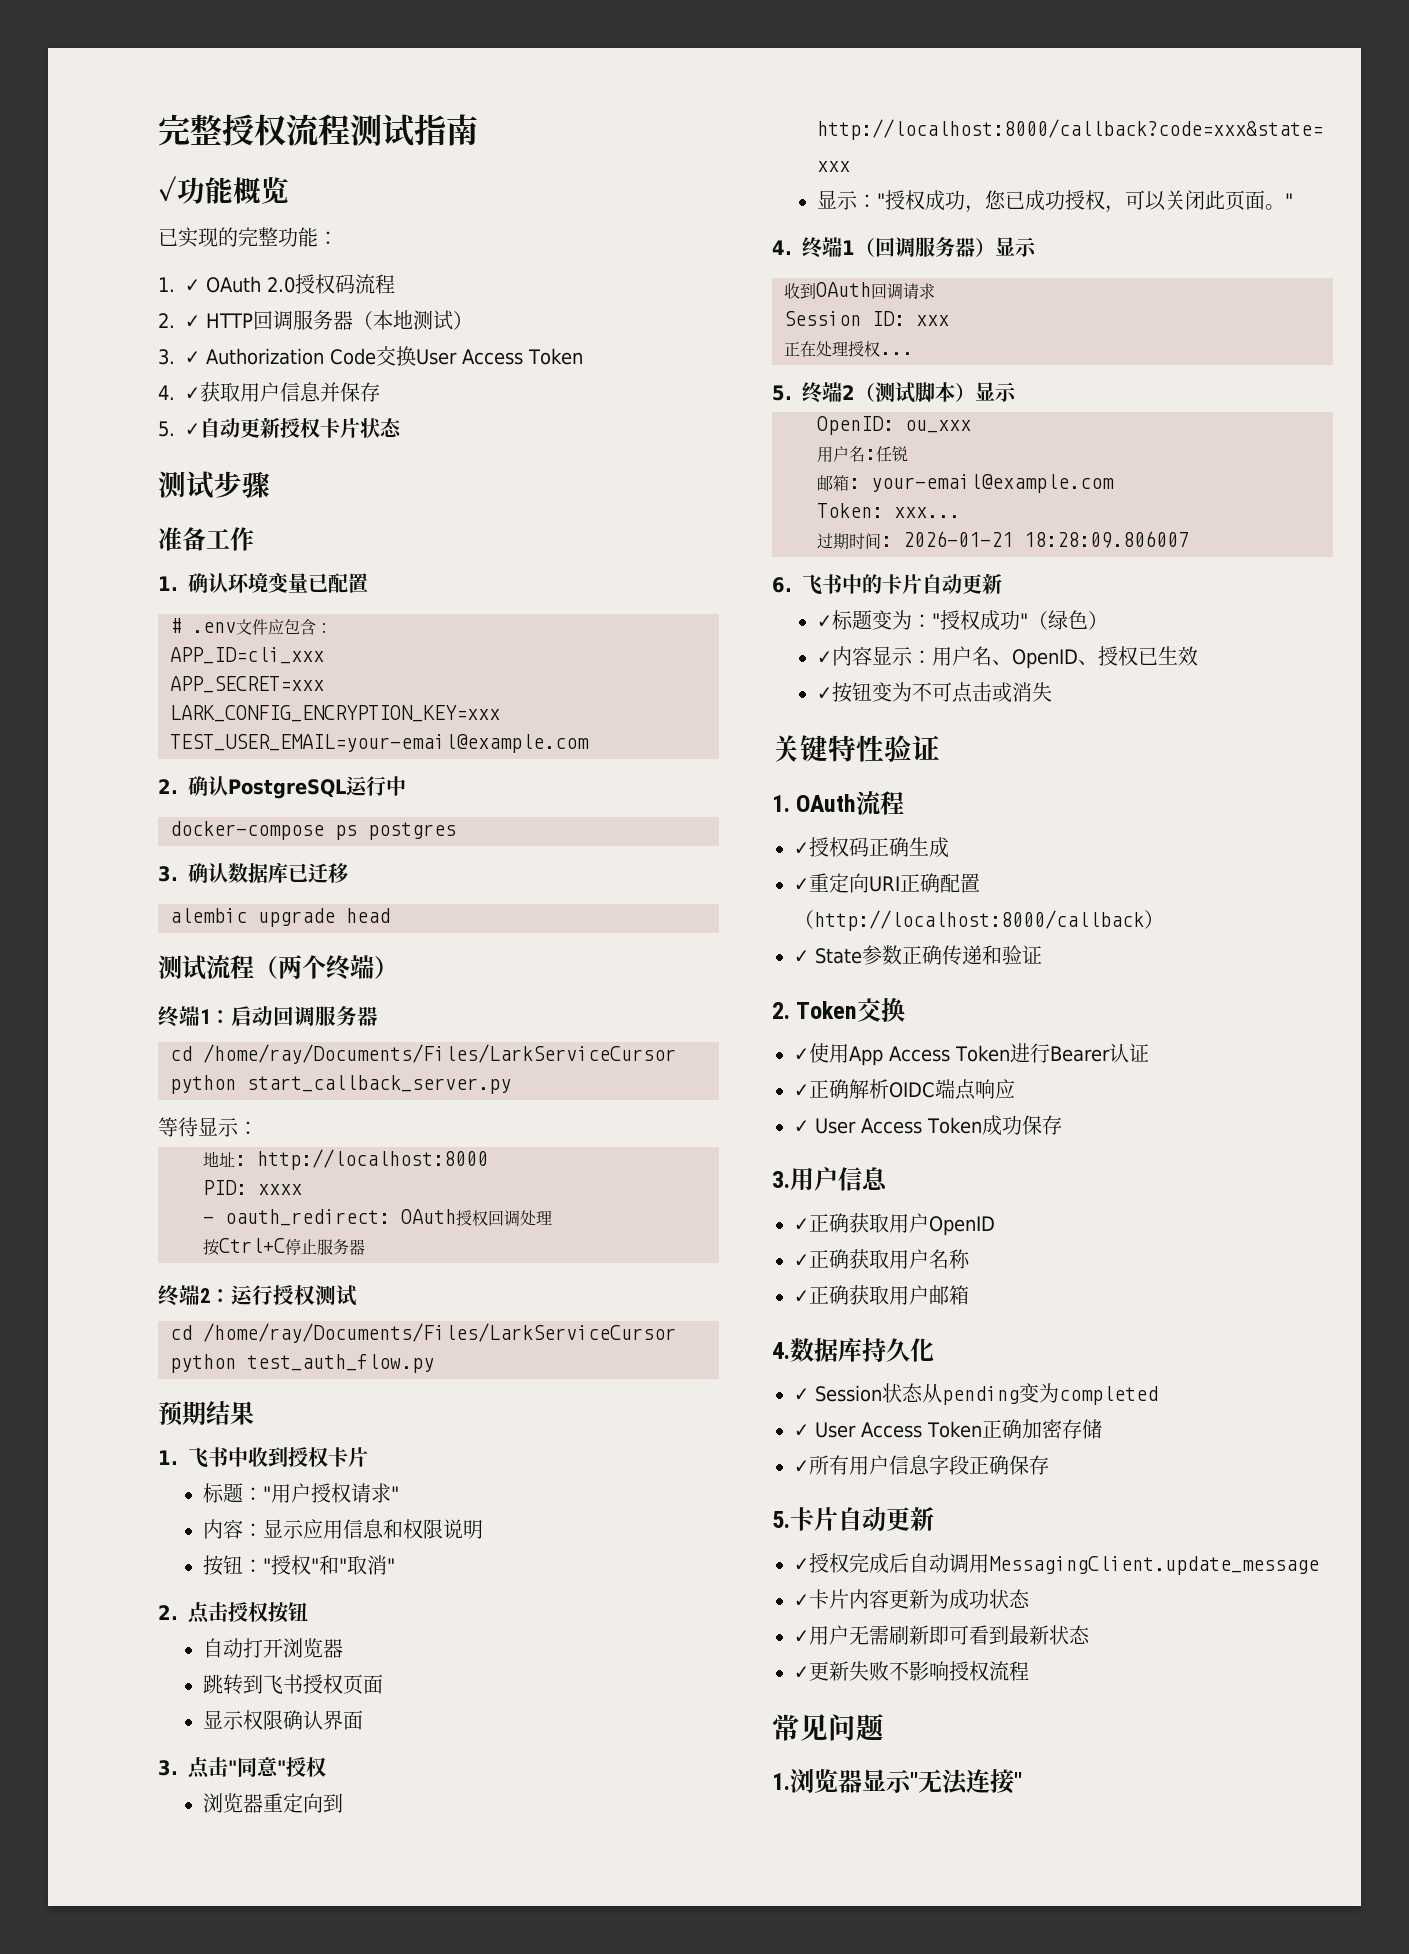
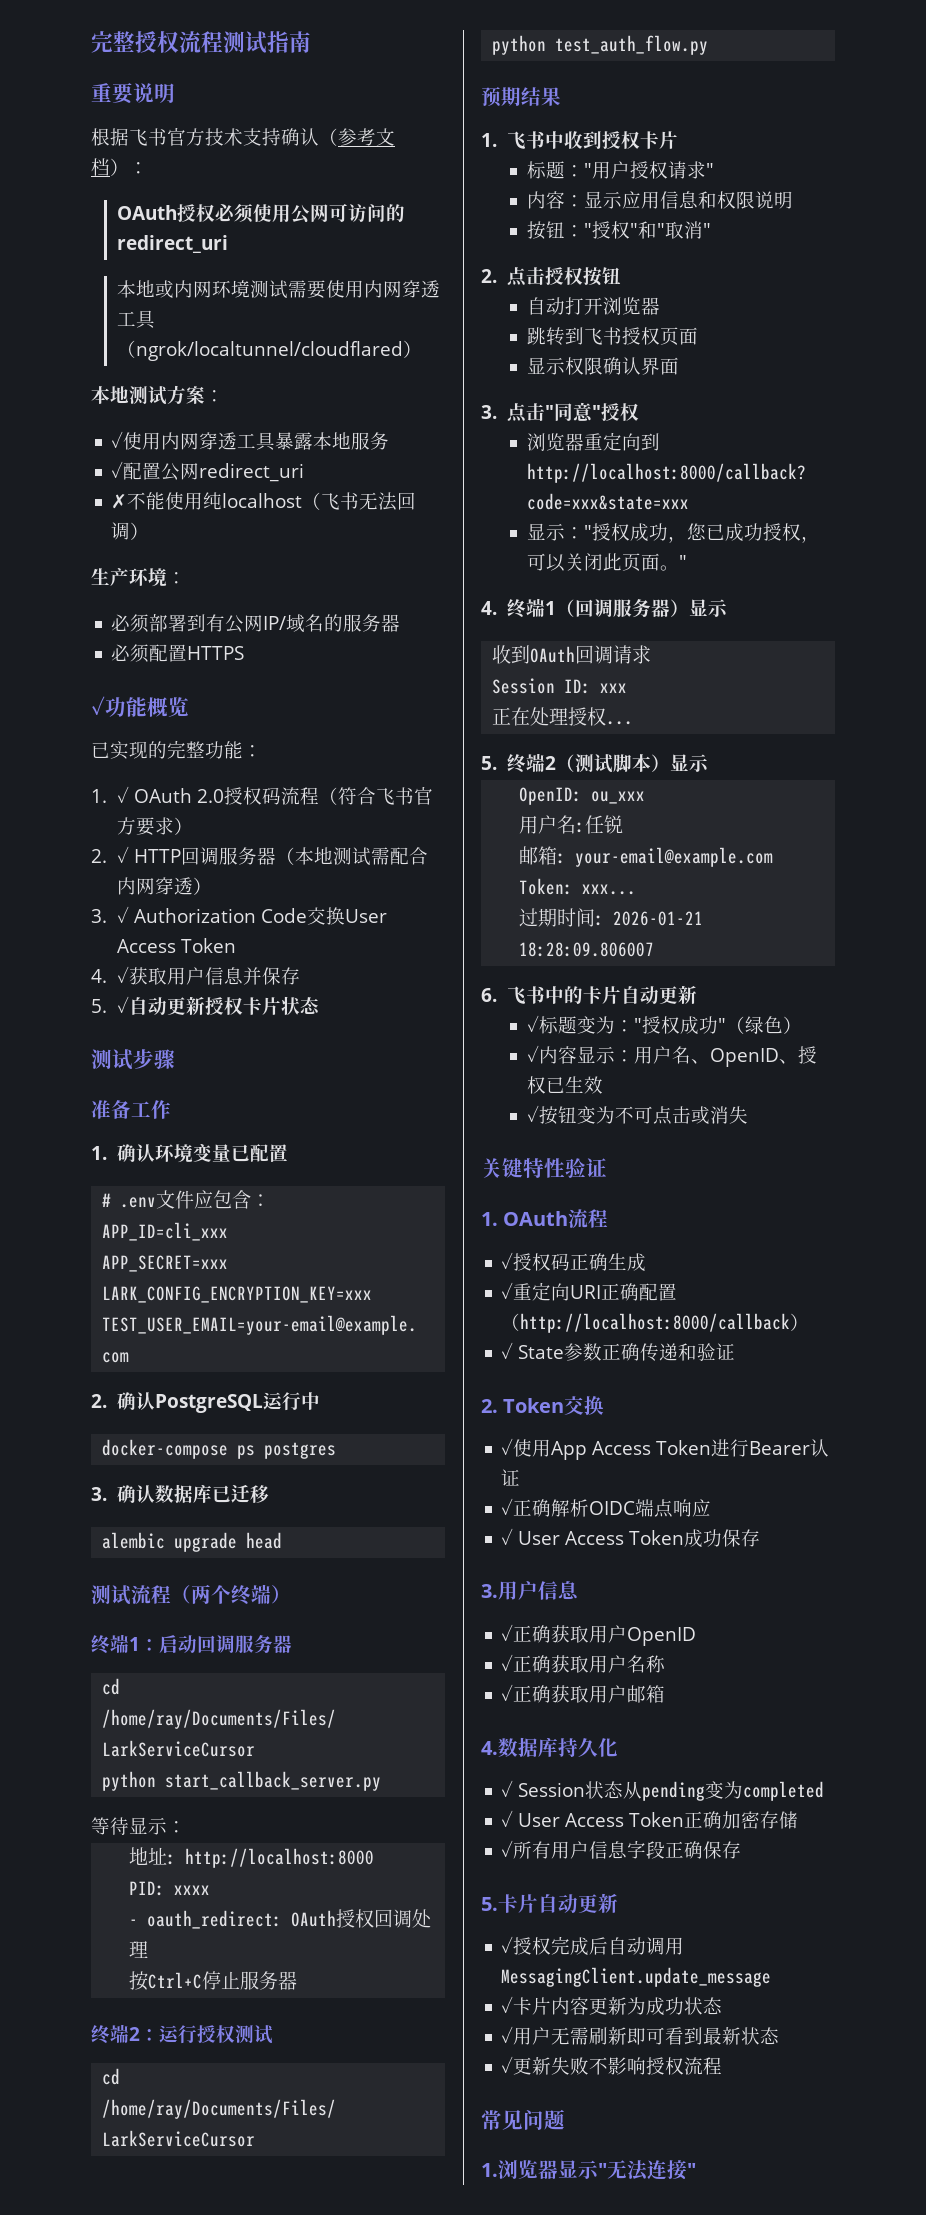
+ 重要说明
+ 根据飞书官方技术支持确认（参考文档）：
+ OAuth授权必须使用公网可访问的redirect_uri
+ 本地或内网环境测试需要使用内网穿透工具（ngrok/localtunnel/cloudflared）
+ 本地测试方案：
+ ✓使用内网穿透工具暴露本地服务
+ ✓配置公网redirect_uri
+ ✗不能使用纯localhost（飞书无法回调）
+ 生产环境：
+ 必须部署到有公网IP/域名的服务器
+ 必须配置HTTPS
- 1. ✓ OAuth 2.0授权码流程
+ 1. ✓ OAuth 2.0授权码流程（符合飞书官方要求）
- 2. ✓ HTTP回调服务器（本地测试）
+ 2. ✓ HTTP回调服务器（本地测试需配合内网穿透）

